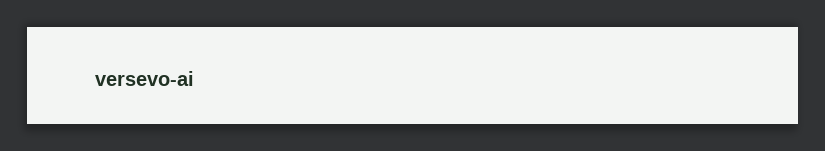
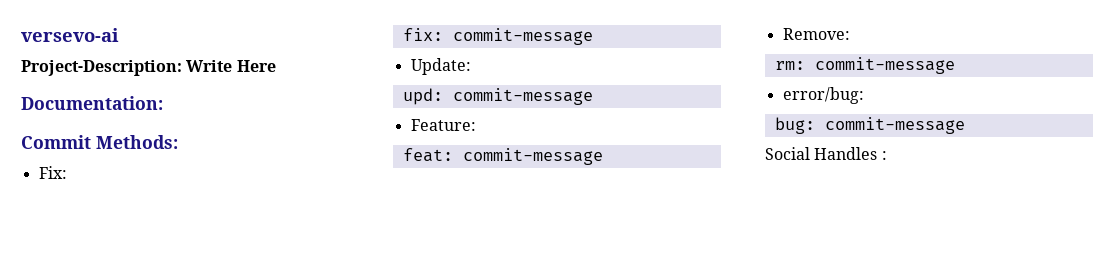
+ Project-Description: Write Here
+ Documentation:
+ Commit Methods:
+ Fix:
+ fix: commit-message
+ Update:
+ upd: commit-message
+ Feature:
+ feat: commit-message
+ Remove:
+ rm: commit-message
+ error/bug:
+ bug: commit-message
+ Social Handles :

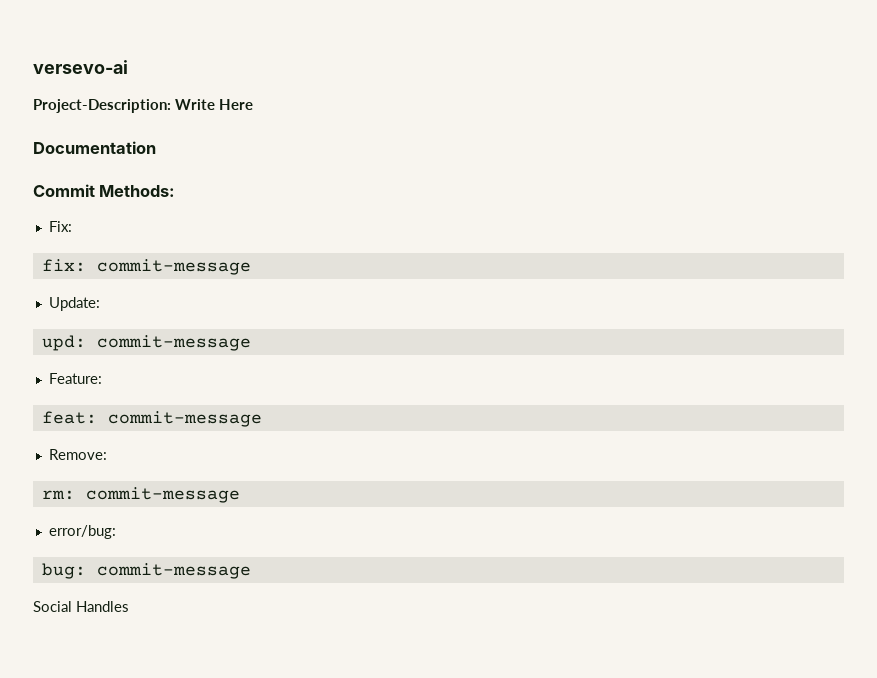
- Documentation:
+ Documentation
- Social Handles :
+ Social Handles

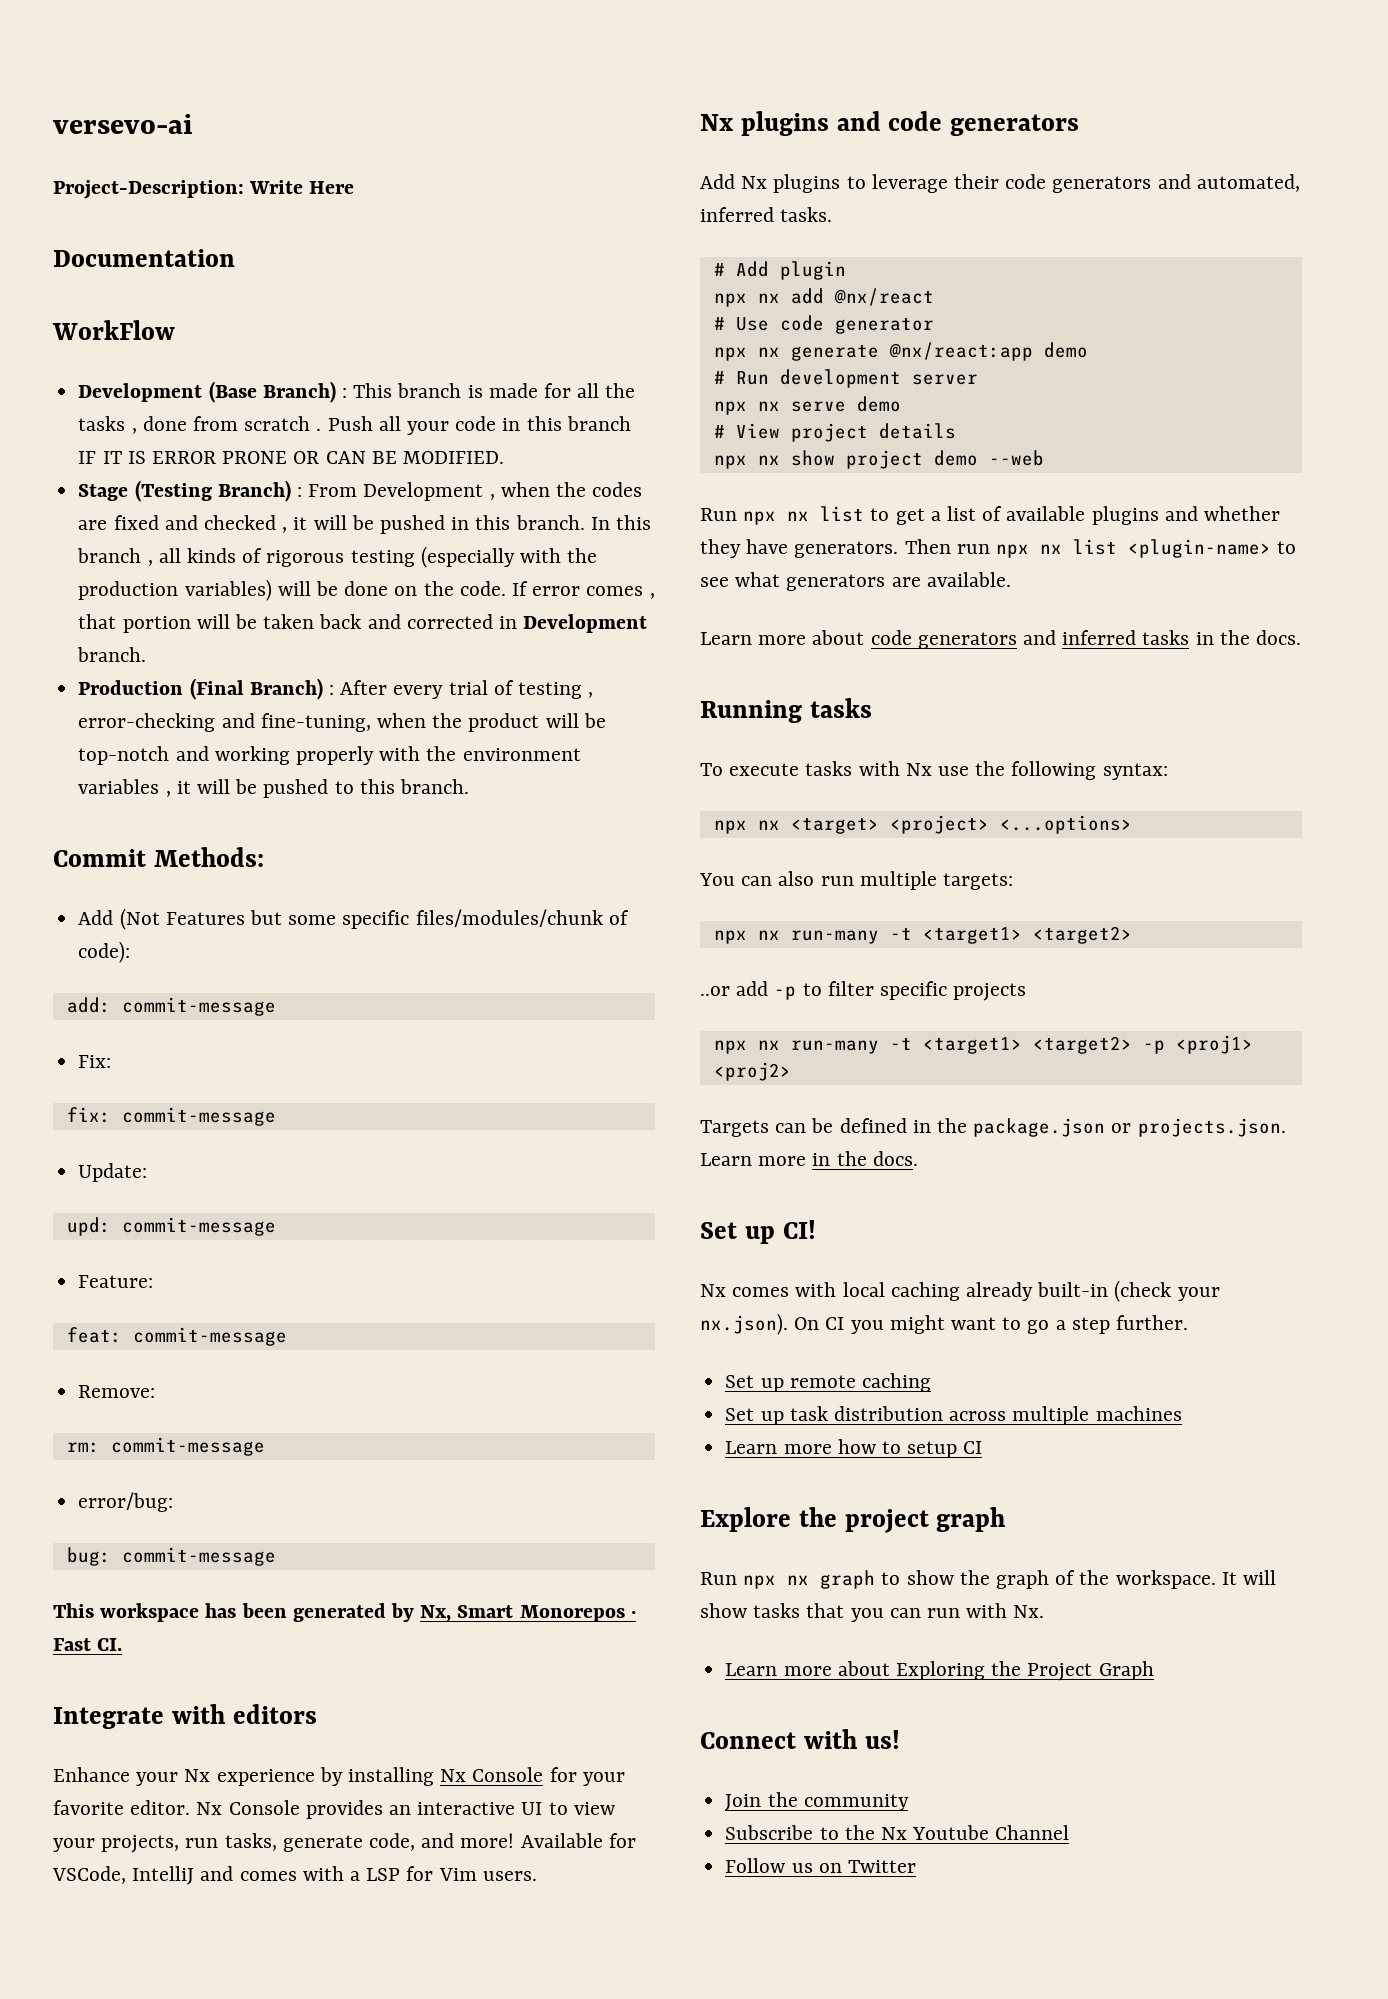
+ WorkFlow
+ Development (Base Branch) : This branch is made for all the tasks , done from scratch . Push all your code in this branch IF IT IS ERROR PRONE OR CAN BE MODIFIED.
+ Stage (Testing Branch) : From Development , when the codes are fixed and checked , it will be pushed in this branch. In this branch , all kinds of rigorous testing (especially with the production variables) will be done on the code. If error comes , that portion will be taken back and corrected in Development branch.
+ Production (Final Branch) : After every trial of testing , error-checking and fine-tuning, when the product will be top-notch and working properly with the environment variables , it will be pushed to this branch.
  Commit Methods:
+ Add (Not Features but some specific files/modules/chunk of code):
+ add: commit-message
- Social Handles
+ This workspace has been generated by Nx, Smart Monorepos · Fast CI.
+ Integrate with editors
+ Enhance your Nx experience by installing Nx Console for your favorite editor. Nx Console provides an interactive UI to view your projects, run tasks, generate code, and more! Available for VSCode, IntelliJ and comes with a LSP for Vim users.
+ Nx plugins and code generators
+ Add Nx plugins to leverage their code generators and automated, inferred tasks.
+ # Add plugin
+ npx nx add @nx/react
+ # Use code generator
+ npx nx generate @nx/react:app demo
+ # Run development server
+ npx nx serve demo
+ # View project details
+ npx nx show project demo --web
+ Run npx nx list to get a list of available plugins and whether they have generators. Then run npx nx list <plugin-name> to see what generators are available.
+ Learn more about code generators and inferred tasks in the docs.
+ Running tasks
+ To execute tasks with Nx use the following syntax:
+ npx nx <target> <project> <...options>
+ You can also run multiple targets:
+ npx nx run-many -t <target1> <target2>
+ ..or add -p to filter specific projects
+ npx nx run-many -t <target1> <target2> -p <proj1> <proj2>
+ Targets can be defined in the package.json or projects.json. Learn more in the docs.
+ Set up CI!
+ Nx comes with local caching already built-in (check your nx.json). On CI you might want to go a step further.
+ Set up remote caching
+ Set up task distribution across multiple machines
+ Learn more how to setup CI
+ Explore the project graph
+ Run npx nx graph to show the graph of the workspace. It will show tasks that you can run with Nx.
+ Learn more about Exploring the Project Graph
+ Connect with us!
+ Join the community
+ Subscribe to the Nx Youtube Channel
+ Follow us on Twitter

